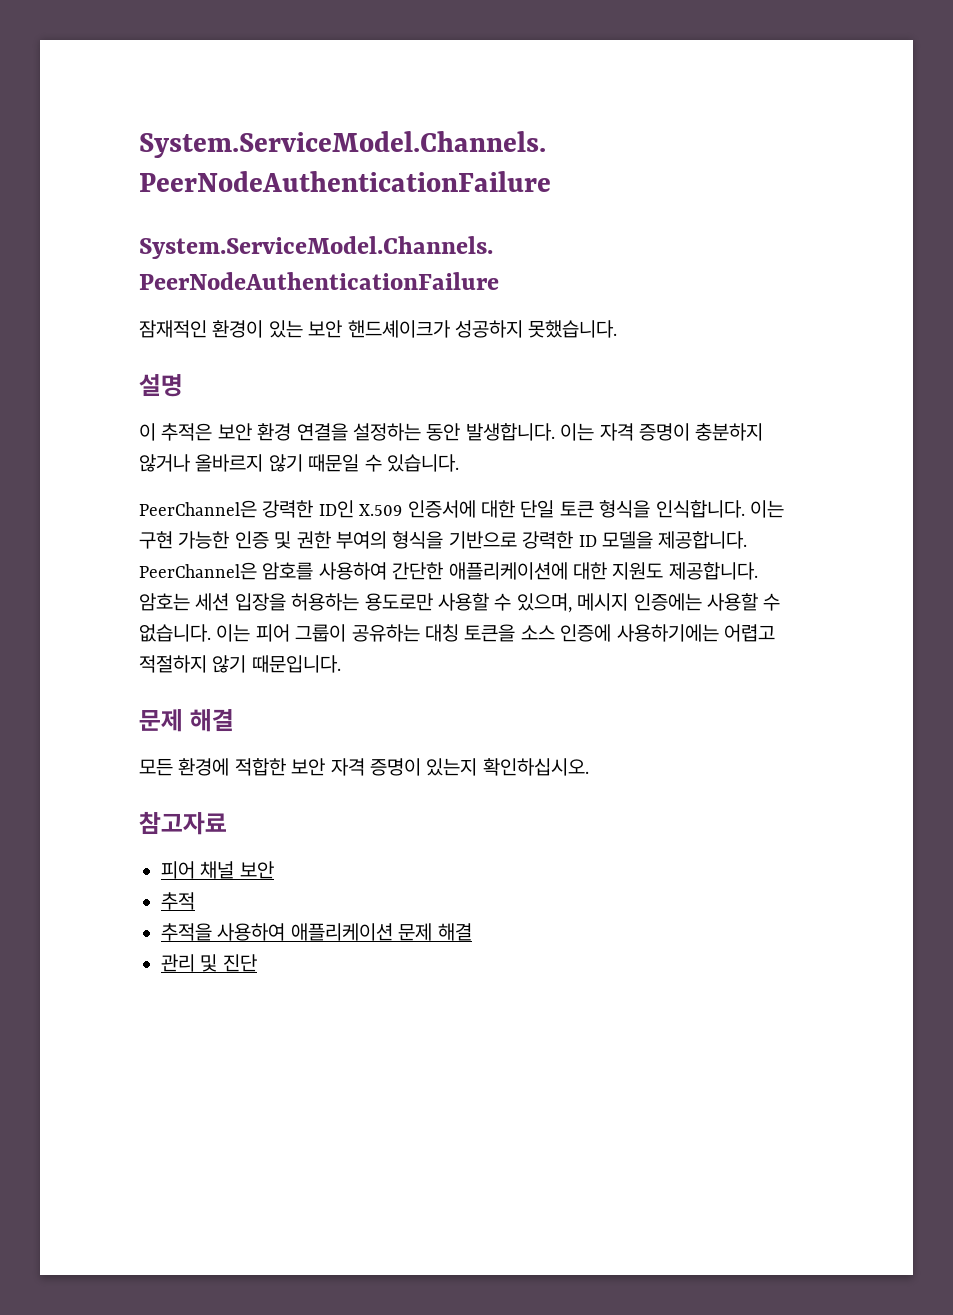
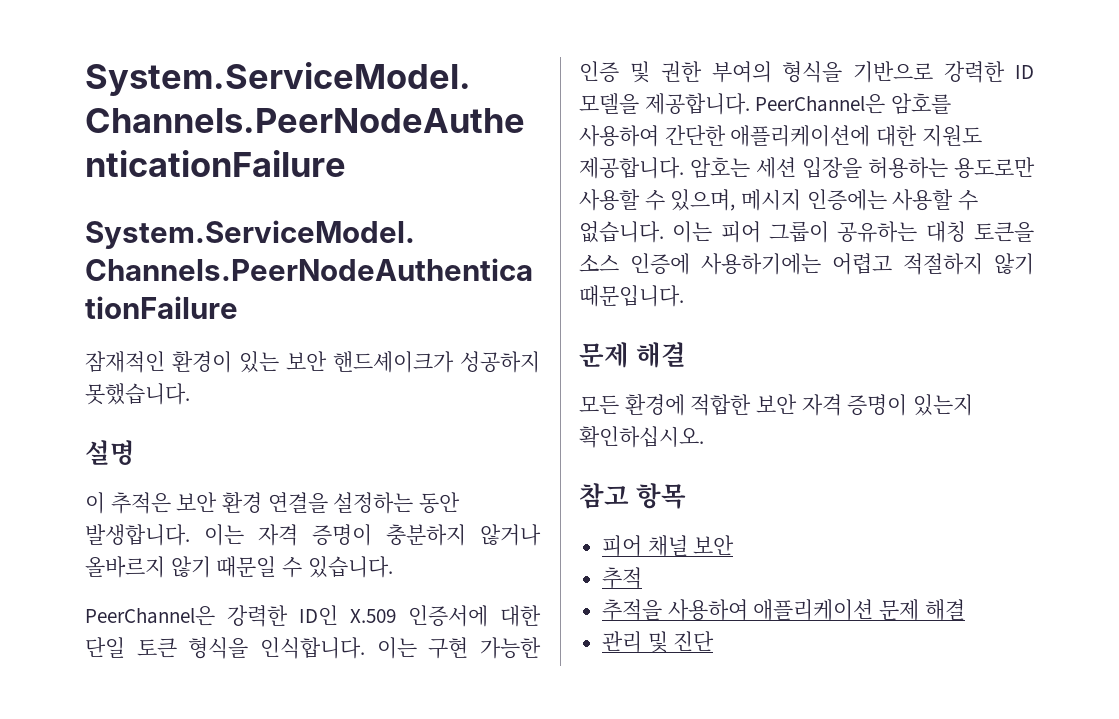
- 참고자료
+ 참고 항목

